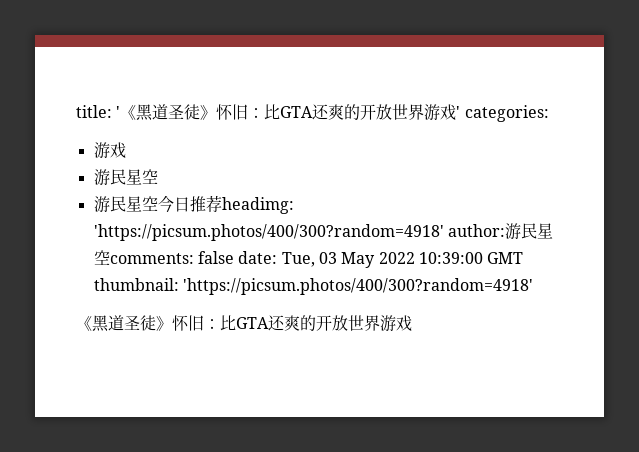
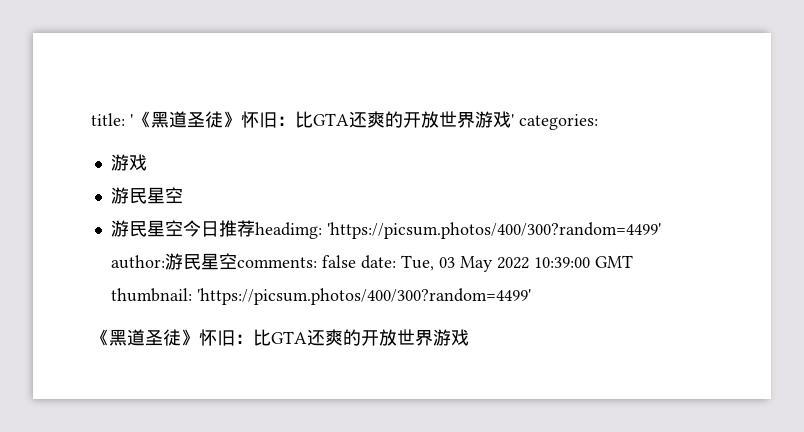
- 游民星空今日推荐headimg: 'https://picsum.photos/400/300?random=4918' author:游民星空comments: false date: Tue, 03 May 2022 10:39:00 GMT thumbnail: 'https://picsum.photos/400/300?random=4918'
+ 游民星空今日推荐headimg: 'https://picsum.photos/400/300?random=4499' author:游民星空comments: false date: Tue, 03 May 2022 10:39:00 GMT thumbnail: 'https://picsum.photos/400/300?random=4499'

